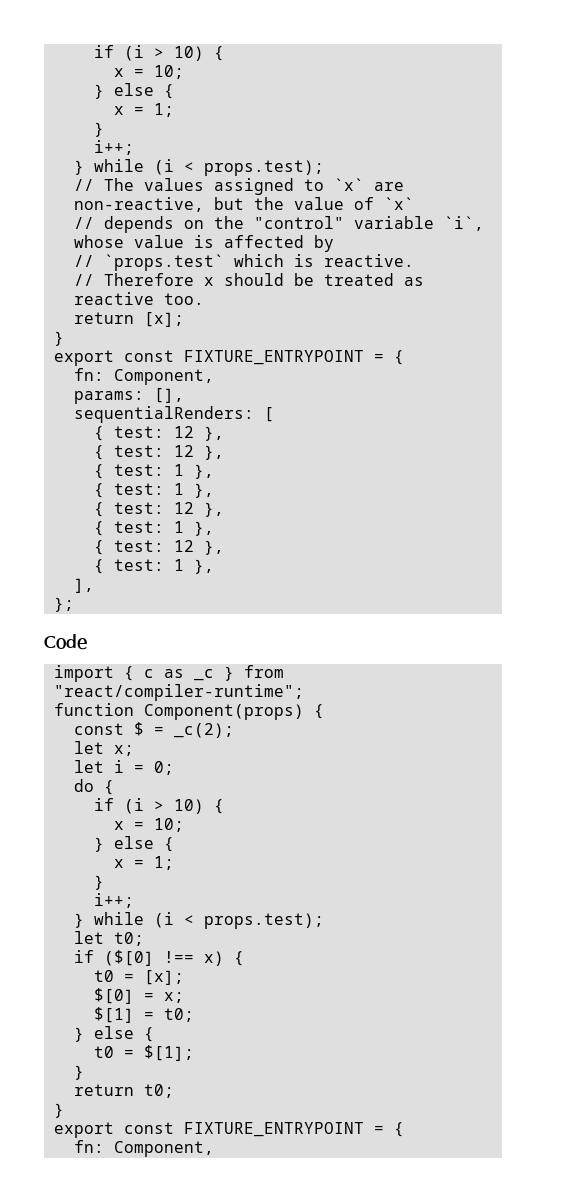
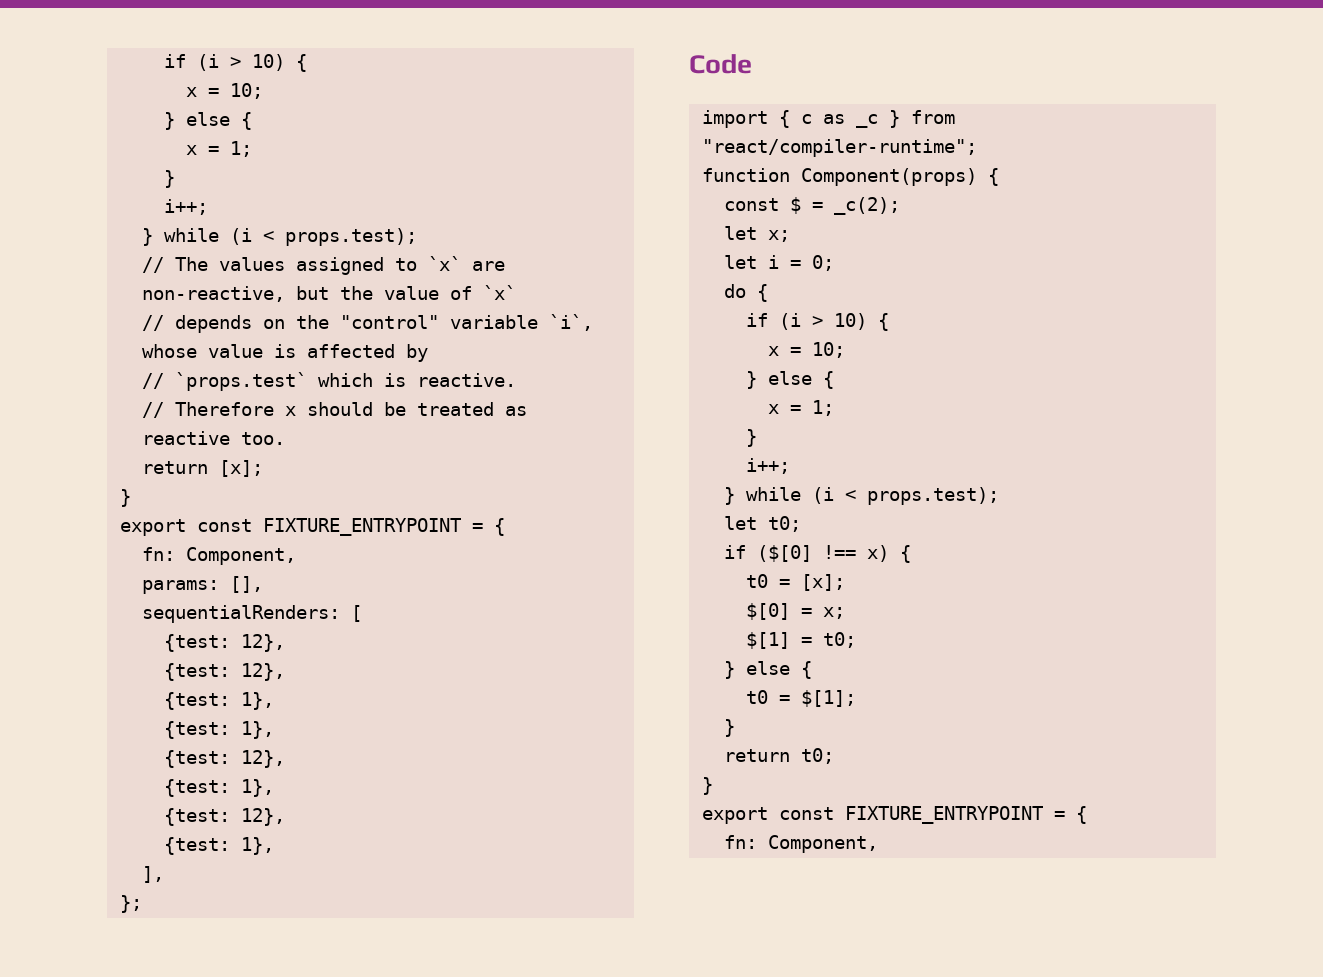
  sequentialRenders: [
- { test: 12 },
- { test: 12 },
- { test: 1 },
- { test: 1 },
- { test: 12 },
- { test: 1 },
- { test: 12 },
- { test: 1 },
+ {test: 12},
+ {test: 12},
+ {test: 1},
+ {test: 1},
+ {test: 12},
+ {test: 1},
+ {test: 12},
+ {test: 1},

